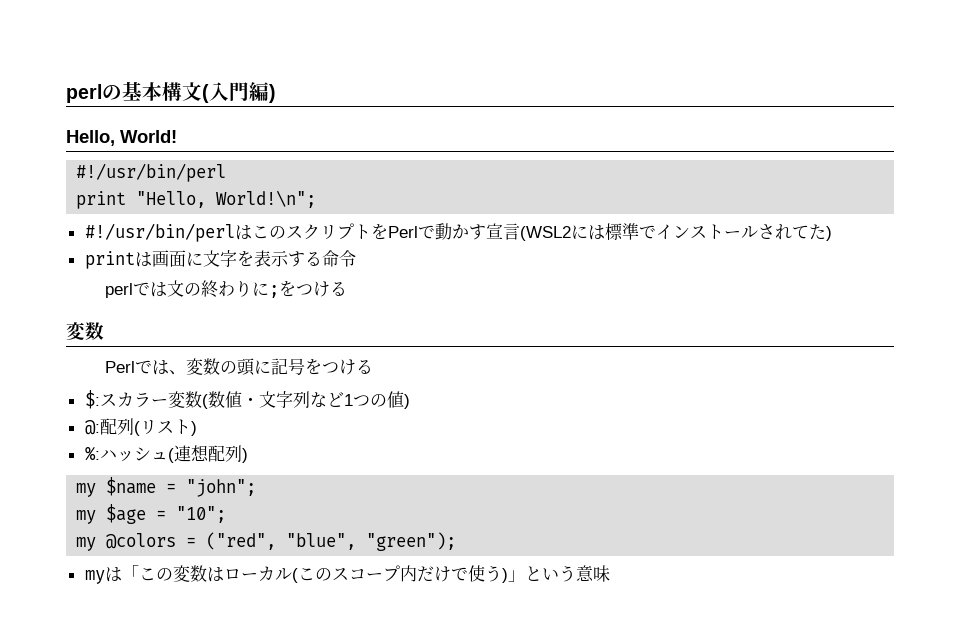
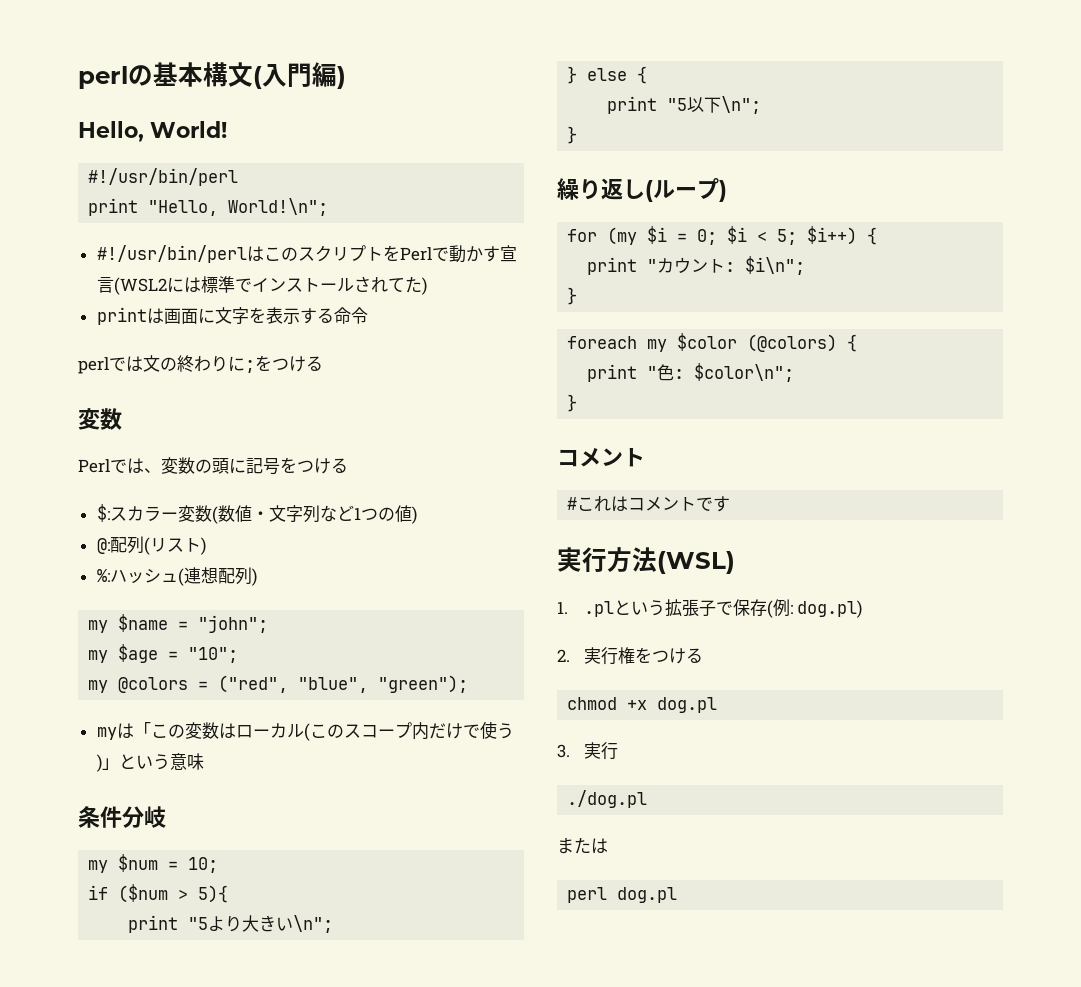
+ 条件分岐
+ my $num = 10;
+ if ($num > 5){
+ print "5より大きい\n";
+ } else {
+ print "5以下\n";
+ }
+ 繰り返し(ループ)
+ for (my $i = 0; $i < 5; $i++) {
+ print "カウント: $i\n";
+ }
+ foreach my $color (@colors) {
+ print "色: $color\n";
+ }
+ コメント
+ #これはコメントです
+ 実行方法(WSL)
+ 1. .plという拡張子で保存(例: dog.pl)
+ 2.実行権をつける
+ chmod +x dog.pl
+ 3.実行
+ ./dog.pl
+ または
+ perl dog.pl

